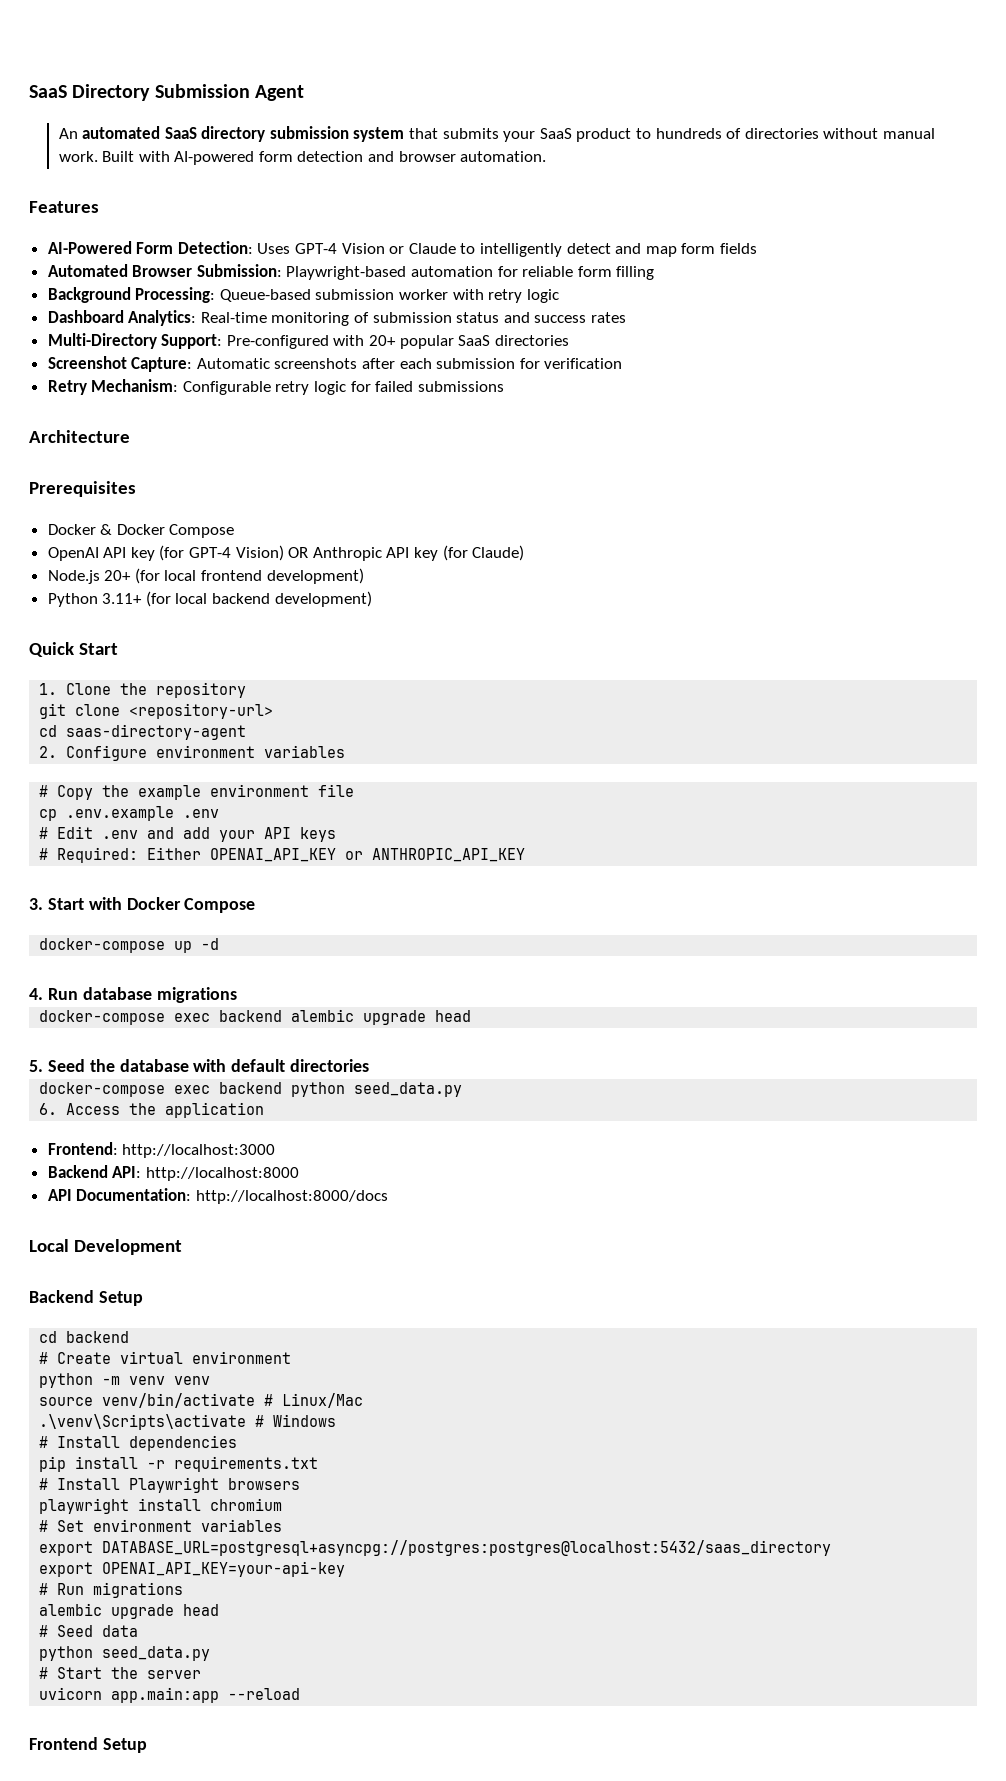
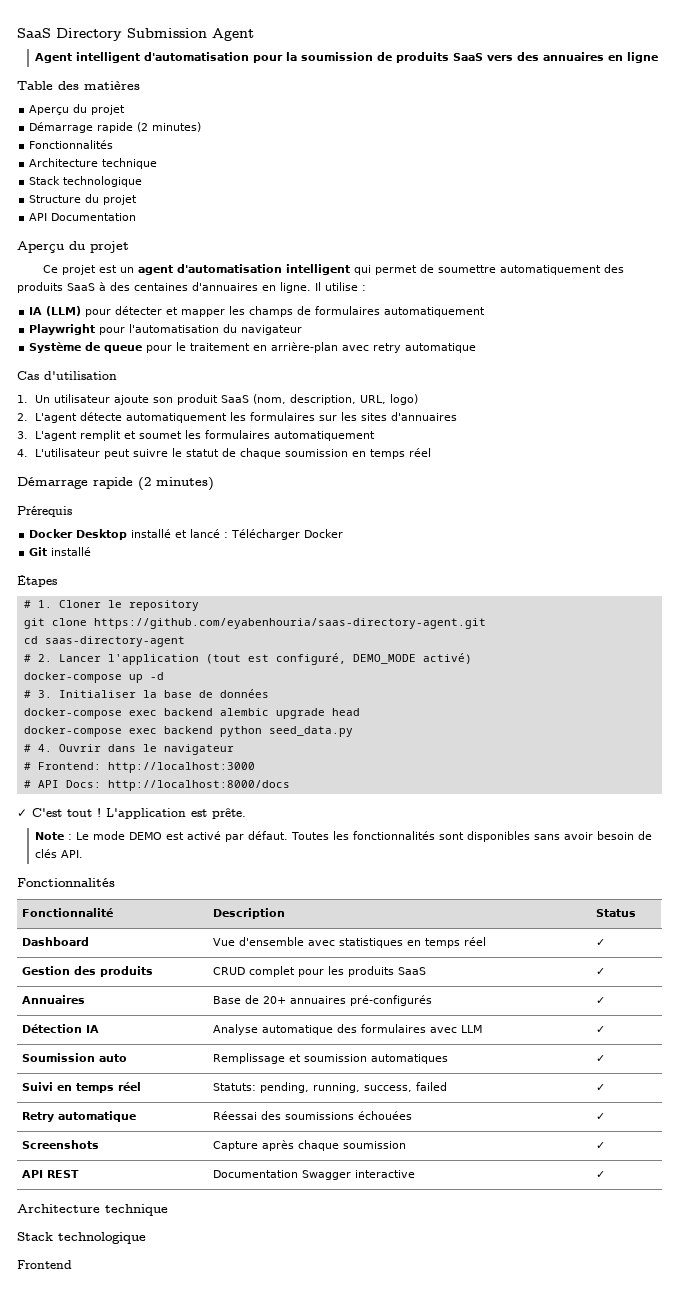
- An automated SaaS directory submission system that submits your SaaS product to hundreds of directories without manual work. Built with AI-powered form detection and browser automation.
- Features
- AI-Powered Form Detection: Uses GPT-4 Vision or Claude to intelligently detect and map form fields
- Automated Browser Submission: Playwright-based automation for reliable form filling
- Background Processing: Queue-based submission worker with retry logic
- Dashboard Analytics: Real-time monitoring of submission status and success rates
- Multi-Directory Support: Pre-configured with 20+ popular SaaS directories
- Screenshot Capture: Automatic screenshots after each submission for verification
- Retry Mechanism: Configurable retry logic for failed submissions
- Architecture
- Prerequisites
- Docker & Docker Compose
- OpenAI API key (for GPT-4 Vision) OR Anthropic API key (for Claude)
- Node.js 20+ (for local frontend development)
- Python 3.11+ (for local backend development)
- Quick Start
- 1. Clone the repository
+ Agent intelligent d'automatisation pour la soumission de produits SaaS vers des annuaires en ligne
+ Table des matières
+ Aperçu du projet
+ Démarrage rapide (2 minutes)
+ Fonctionnalités
+ Architecture technique
+ Stack technologique
+ Structure du projet
+ API Documentation
+ Aperçu du projet
+ Ce projet est un agent d'automatisation intelligent qui permet de soumettre automatiquement des produits SaaS à des centaines d'annuaires en ligne. Il utilise :
+ IA (LLM) pour détecter et mapper les champs de formulaires automatiquement
+ Playwright pour l'automatisation du navigateur
+ Système de queue pour le traitement en arrière-plan avec retry automatique
+ Cas d'utilisation
+ 1. Un utilisateur ajoute son produit SaaS (nom, description, URL, logo)
+ 2. L'agent détecte automatiquement les formulaires sur les sites d'annuaires
+ 3. L'agent remplit et soumet les formulaires automatiquement
+ 4. L'utilisateur peut suivre le statut de chaque soumission en temps réel
+ Démarrage rapide (2 minutes)
+ Prérequis
+ Docker Desktop installé et lancé : Télécharger Docker
+ Git installé
+ Étapes
+ # 1. Cloner le repository
- git clone <repository-url>
+ git clone https://github.com/eyabenhouria/saas-directory-agent.git
- 2. Configure environment variables
- # Copy the example environment file
- cp .env.example .env
- # Edit .env and add your API keys
- # Required: Either OPENAI_API_KEY or ANTHROPIC_API_KEY
- 3. Start with Docker Compose
+ # 2. Lancer l'application (tout est configuré, DEMO_MODE activé)
  docker-compose up -d
- 4. Run database migrations
+ # 3. Initialiser la base de données
- 5. Seed the database with default directories
- 6. Access the application
- Frontend: http://localhost:3000
- Backend API: http://localhost:8000
- API Documentation: http://localhost:8000/docs
- Local Development
- Backend Setup
- cd backend
- # Create virtual environment
- python -m venv venv
- source venv/bin/activate # Linux/Mac
- .\venv\Scripts\activate # Windows
- # Install dependencies
- pip install -r requirements.txt
- # Install Playwright browsers
- playwright install chromium
- # Set environment variables
- export DATABASE_URL=postgresql+asyncpg://postgres:postgres@localhost:5432/saas_directory
- export OPENAI_API_KEY=your-api-key
- # Run migrations
- alembic upgrade head
- # Seed data
- python seed_data.py
- # Start the server
- uvicorn app.main:app --reload
+ # 4. Ouvrir dans le navigateur
+ # Frontend: http://localhost:3000
+ # API Docs: http://localhost:8000/docs
+ ✓ C'est tout ! L'application est prête.
+ Note : Le mode DEMO est activé par défaut. Toutes les fonctionnalités sont disponibles sans avoir besoin de clés API.
+ Fonctionnalités
+ Fonctionnalité | Description | Status
+ Dashboard | Vue d'ensemble avec statistiques en temps réel | ✓
+ Gestion des produits | CRUD complet pour les produits SaaS | ✓
+ Annuaires | Base de 20+ annuaires pré-configurés | ✓
+ Détection IA | Analyse automatique des formulaires avec LLM | ✓
+ Soumission auto | Remplissage et soumission automatiques | ✓
+ Suivi en temps réel | Statuts: pending, running, success, failed | ✓
+ Retry automatique | Réessai des soumissions échouées | ✓
+ Screenshots | Capture après chaque soumission | ✓
+ API REST | Documentation Swagger interactive | ✓
+ Architecture technique
+ Stack technologique
- Frontend Setup
+ Frontend

